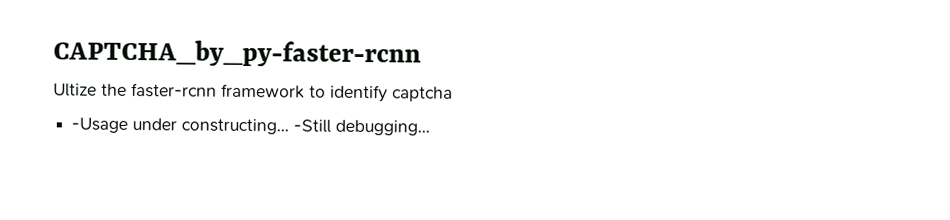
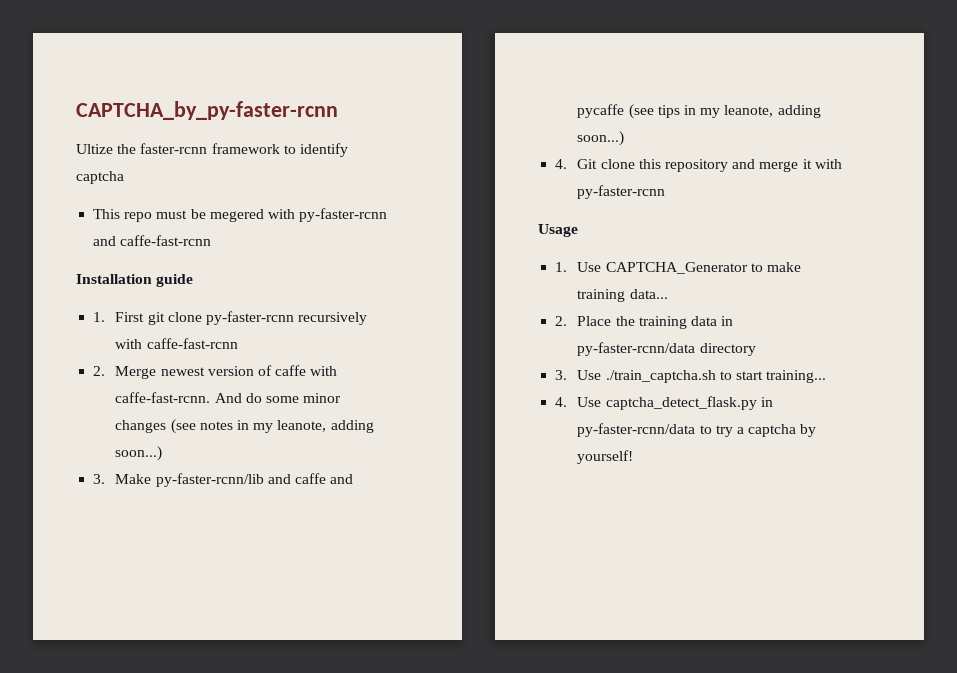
- -Usage under constructing... -Still debugging...
+ This repo must be megered with py-faster-rcnn and caffe-fast-rcnn
+ Installation guide
+ 1. First git clone py-faster-rcnn recursively with caffe-fast-rcnn
+ 2. Merge newest version of caffe with caffe-fast-rcnn. And do some minor changes (see notes in my leanote, adding soon...)
+ 3. Make py-faster-rcnn/lib and caffe and pycaffe (see tips in my leanote, adding soon...)
+ 4. Git clone this repository and merge it with py-faster-rcnn
+ Usage
+ 1. Use CAPTCHA_Generator to make training data...
+ 2. Place the training data in py-faster-rcnn/data directory
+ 3. Use ./train_captcha.sh to start training...
+ 4. Use captcha_detect_flask.py in py-faster-rcnn/data to try a captcha by yourself!

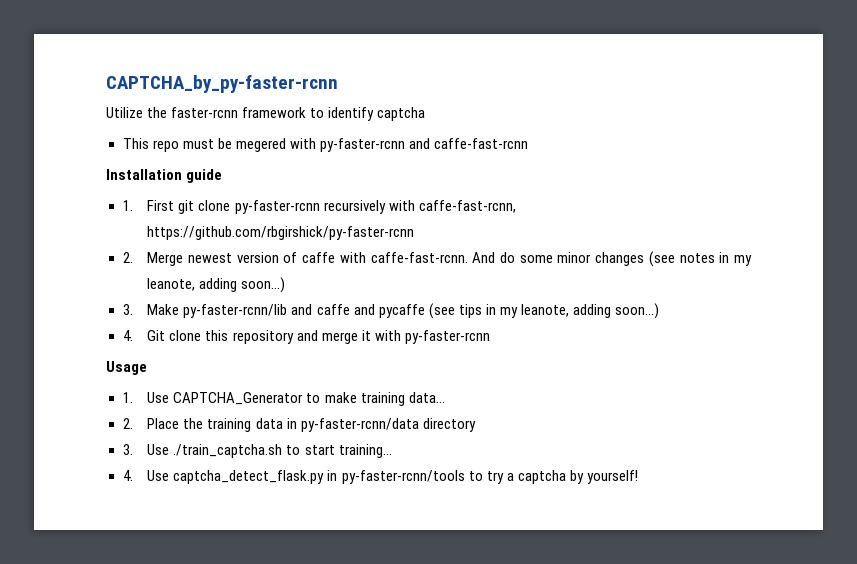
- Ultize the faster-rcnn framework to identify captcha
+ Utilize the faster-rcnn framework to identify captcha
- 1. First git clone py-faster-rcnn recursively with caffe-fast-rcnn
+ 1. First git clone py-faster-rcnn recursively with caffe-fast-rcnn, https://github.com/rbgirshick/py-faster-rcnn
- 4. Use captcha_detect_flask.py in py-faster-rcnn/data to try a captcha by yourself!
+ 4. Use captcha_detect_flask.py in py-faster-rcnn/tools to try a captcha by yourself!

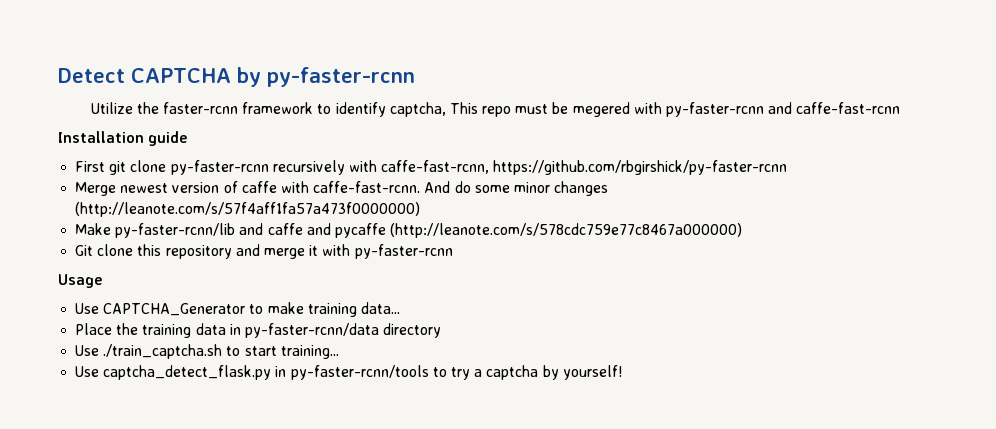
- CAPTCHA_by_py-faster-rcnn
+ Detect CAPTCHA by py-faster-rcnn
- Utilize the faster-rcnn framework to identify captcha
- This repo must be megered with py-faster-rcnn and caffe-fast-rcnn
+ Utilize the faster-rcnn framework to identify captcha, This repo must be megered with py-faster-rcnn and caffe-fast-rcnn
- 1. First git clone py-faster-rcnn recursively with caffe-fast-rcnn, https://github.com/rbgirshick/py-faster-rcnn
+ First git clone py-faster-rcnn recursively with caffe-fast-rcnn, https://github.com/rbgirshick/py-faster-rcnn
- 2. Merge newest version of caffe with caffe-fast-rcnn.
+ Merge newest version of caffe with caffe-fast-rcnn.
- And do some minor changes (see notes in my leanote, adding soon...)
- 3. Make py-faster-rcnn/lib and caffe and pycaffe (see tips in my leanote, adding soon...)
- 4. Git clone this repository and merge it with py-faster-rcnn
+ And do some minor changes (http://leanote.com/s/57f4aff1fa57a473f0000000)
+ Make py-faster-rcnn/lib and caffe and pycaffe (http://leanote.com/s/578cdc759e77c8467a000000)
+ Git clone this repository and merge it with py-faster-rcnn
- 1. Use CAPTCHA_Generator to make training data...
+ Use CAPTCHA_Generator to make training data...
- 2. Place the training data in py-faster-rcnn/data directory
+ Place the training data in py-faster-rcnn/data directory
- 3. Use ./train_captcha.sh to start training...
+ Use ./train_captcha.sh to start training...
- 4. Use captcha_detect_flask.py in py-faster-rcnn/tools to try a captcha by yourself!
+ Use captcha_detect_flask.py in py-faster-rcnn/tools to try a captcha by yourself!

